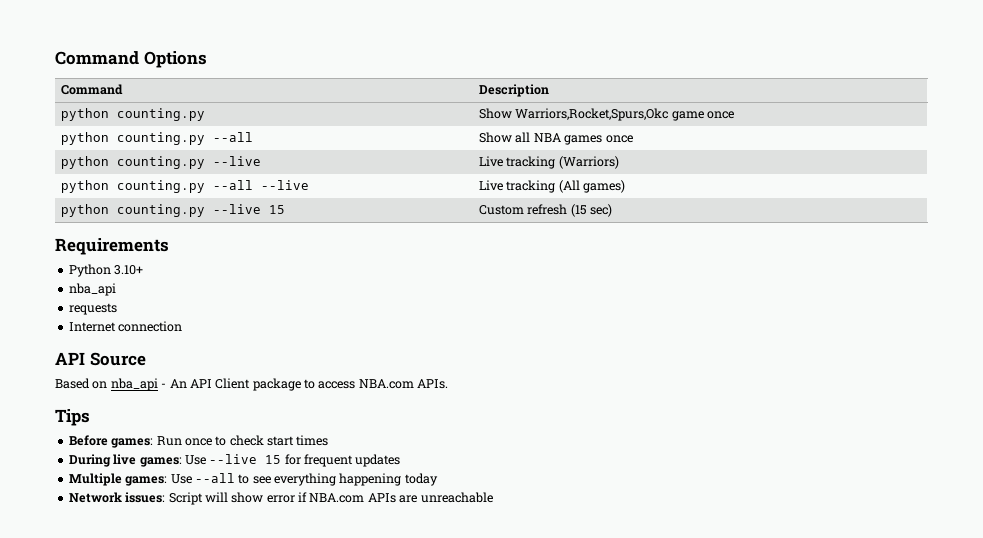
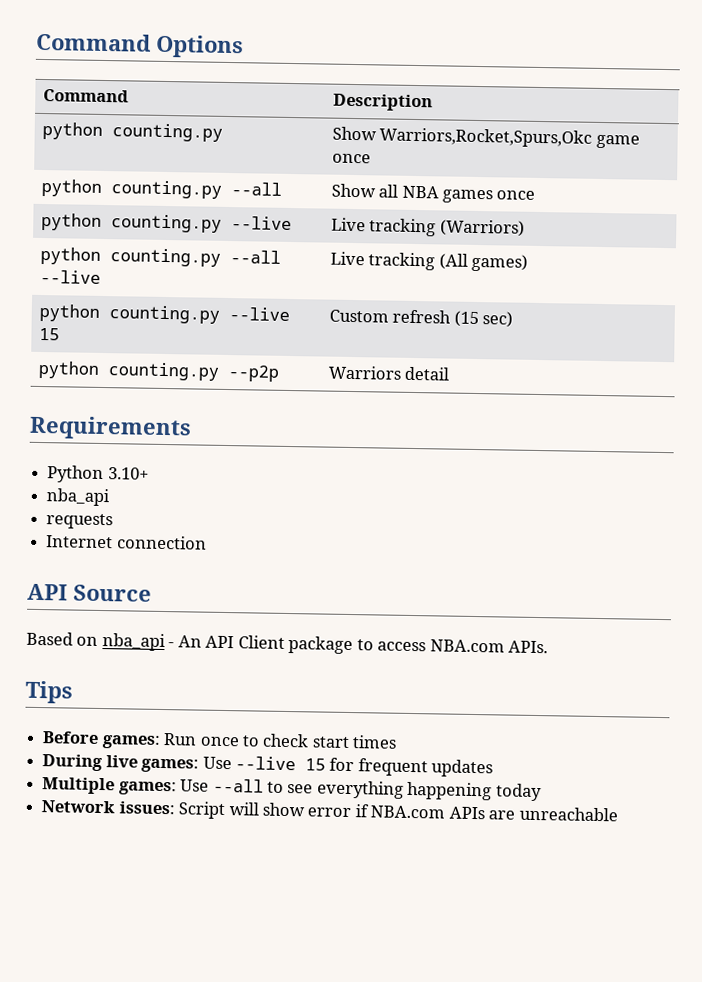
+ python counting.py --p2p | Warriors detail

